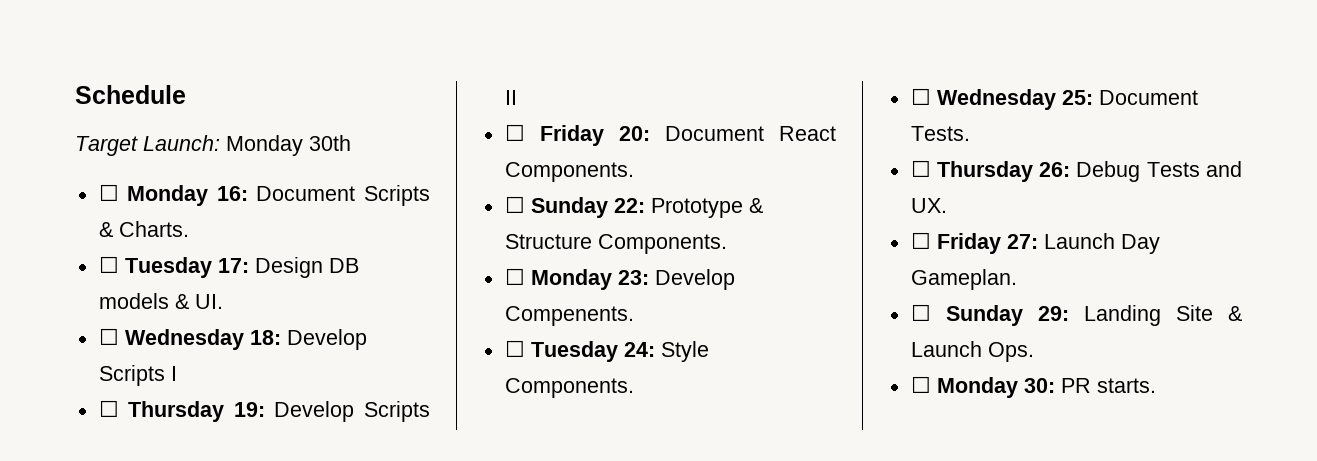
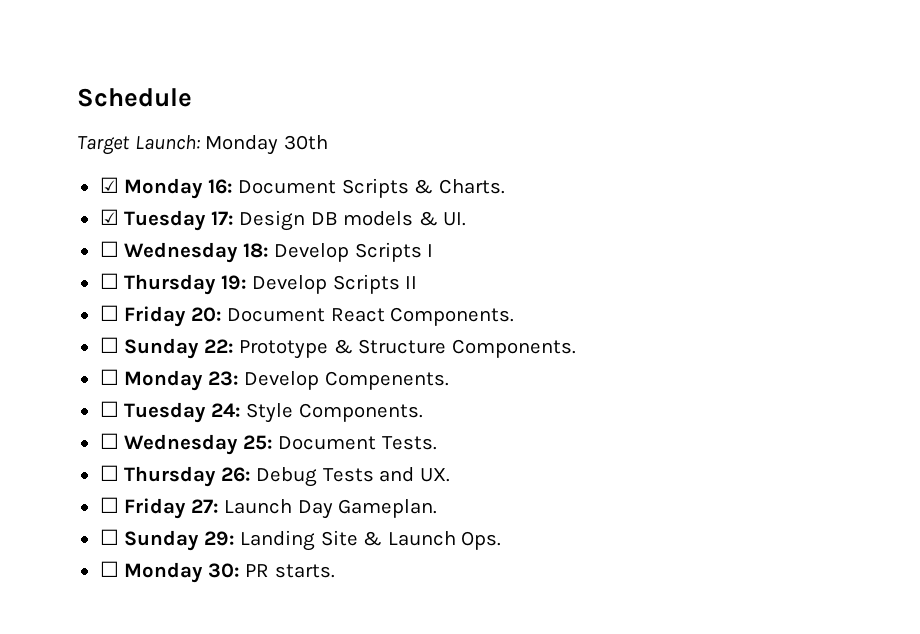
- ☐ Monday 16: Document Scripts & Charts.
+ ☑ Monday 16: Document Scripts & Charts.
- ☐ Tuesday 17: Design DB models & UI.
+ ☑ Tuesday 17: Design DB models & UI.

